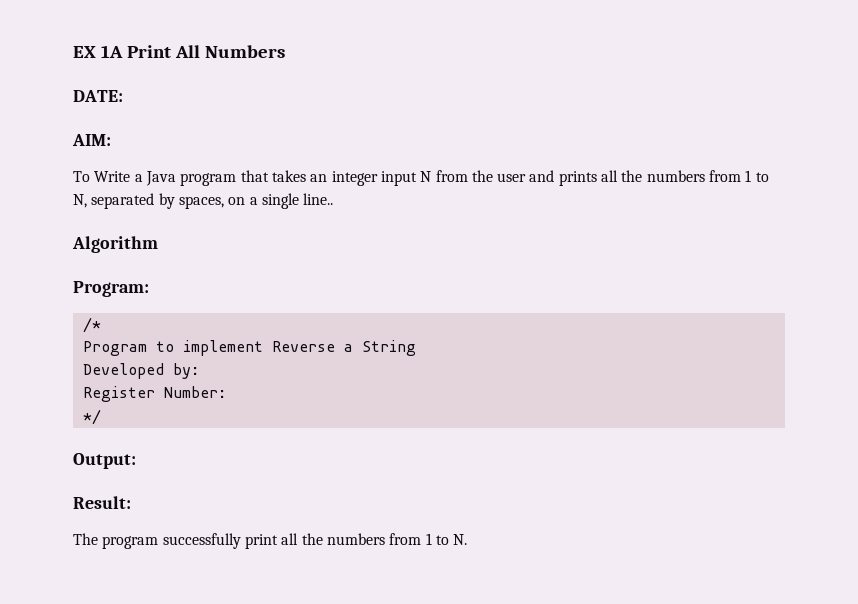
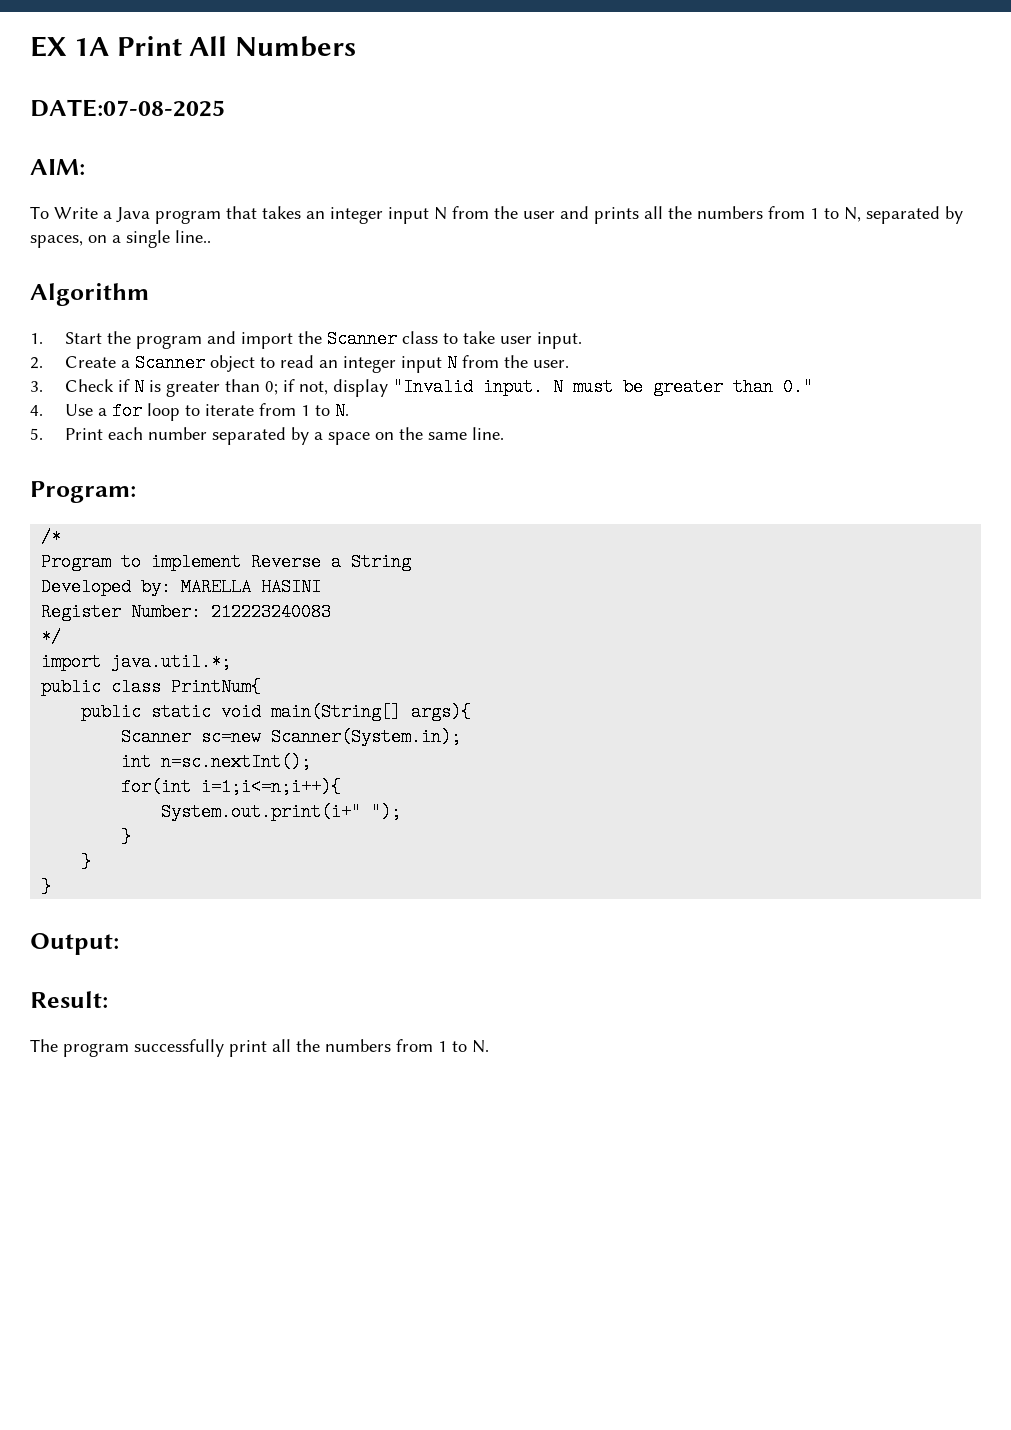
- DATE:
+ DATE:07-08-2025
+ 1. Start the program and import the Scanner class to take user input.
+ 2. Create a Scanner object to read an integer input N from the user.
+ 3. Check if N is greater than 0; if not, display "Invalid input. N must be greater than 0."
+ 4. Use a for loop to iterate from 1 to N.
+ 5. Print each number separated by a space on the same line.
- Developed by:
+ Developed by: MARELLA HASINI
- Register Number:
+ Register Number: 212223240083
+ import java.util.*;
+ public class PrintNum{
+ public static void main(String[] args){
+ Scanner sc=new Scanner(System.in);
+ int n=sc.nextInt();
+ for(int i=1;i<=n;i++){
+ System.out.print(i+" ");
+ }
+ }
+ }

